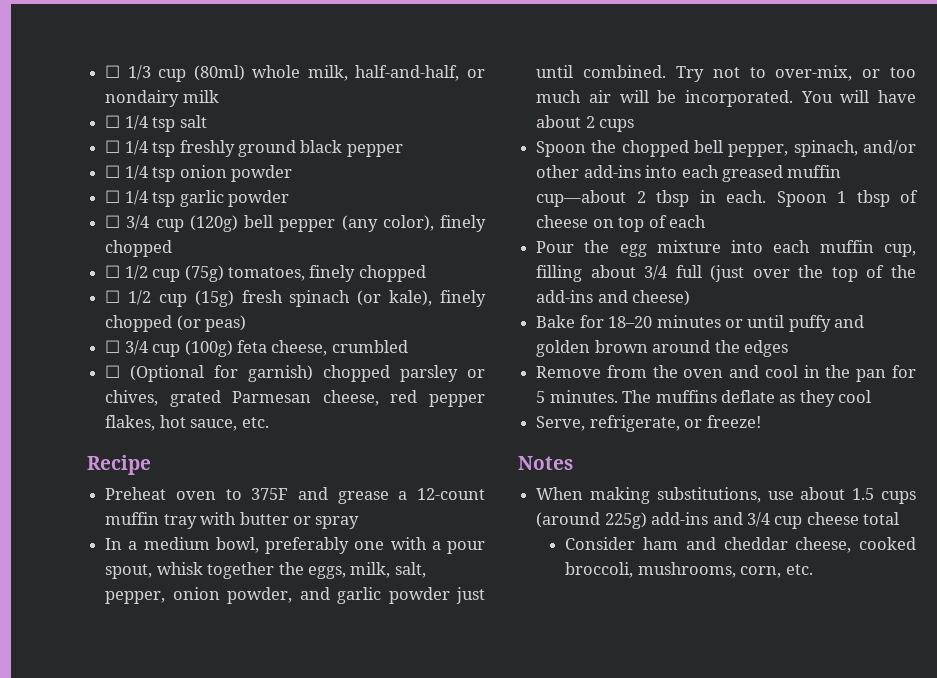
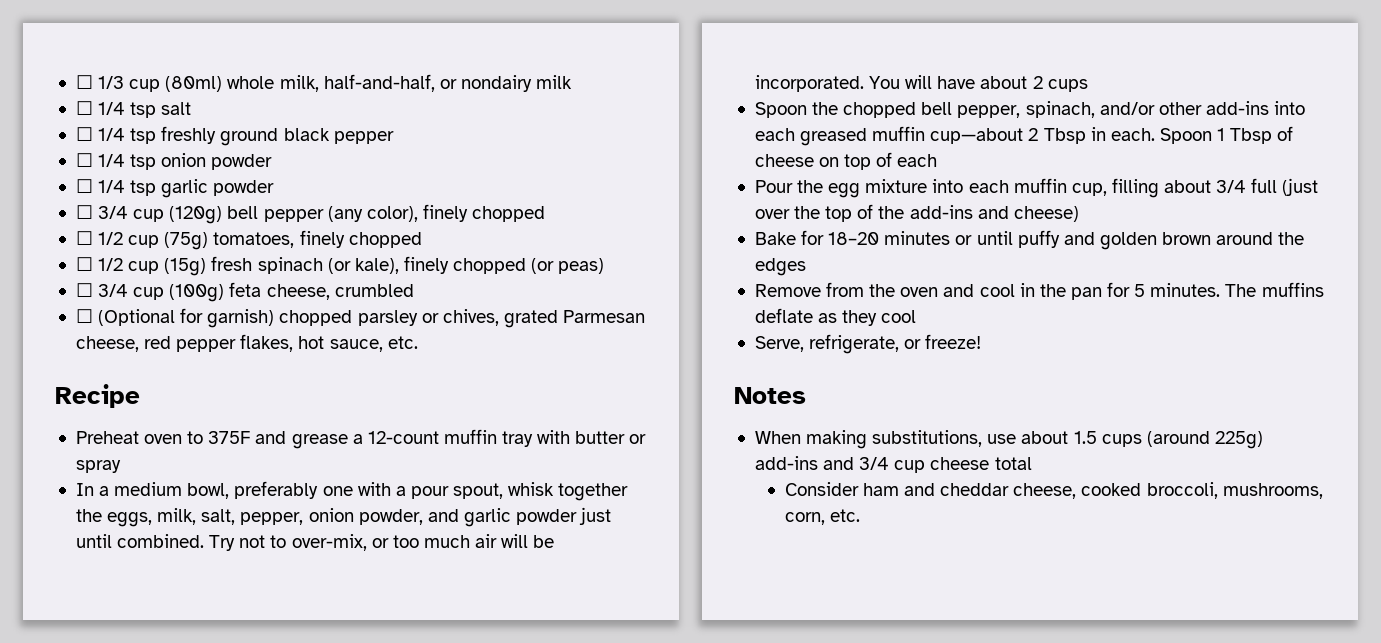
- Spoon the chopped bell pepper, spinach, and/or other add-ins into each greased muffin cup—about 2 tbsp in each.
+ Spoon the chopped bell pepper, spinach, and/or other add-ins into each greased muffin cup—about 2 Tbsp in each.
- Spoon 1 tbsp of cheese on top of each
+ Spoon 1 Tbsp of cheese on top of each

